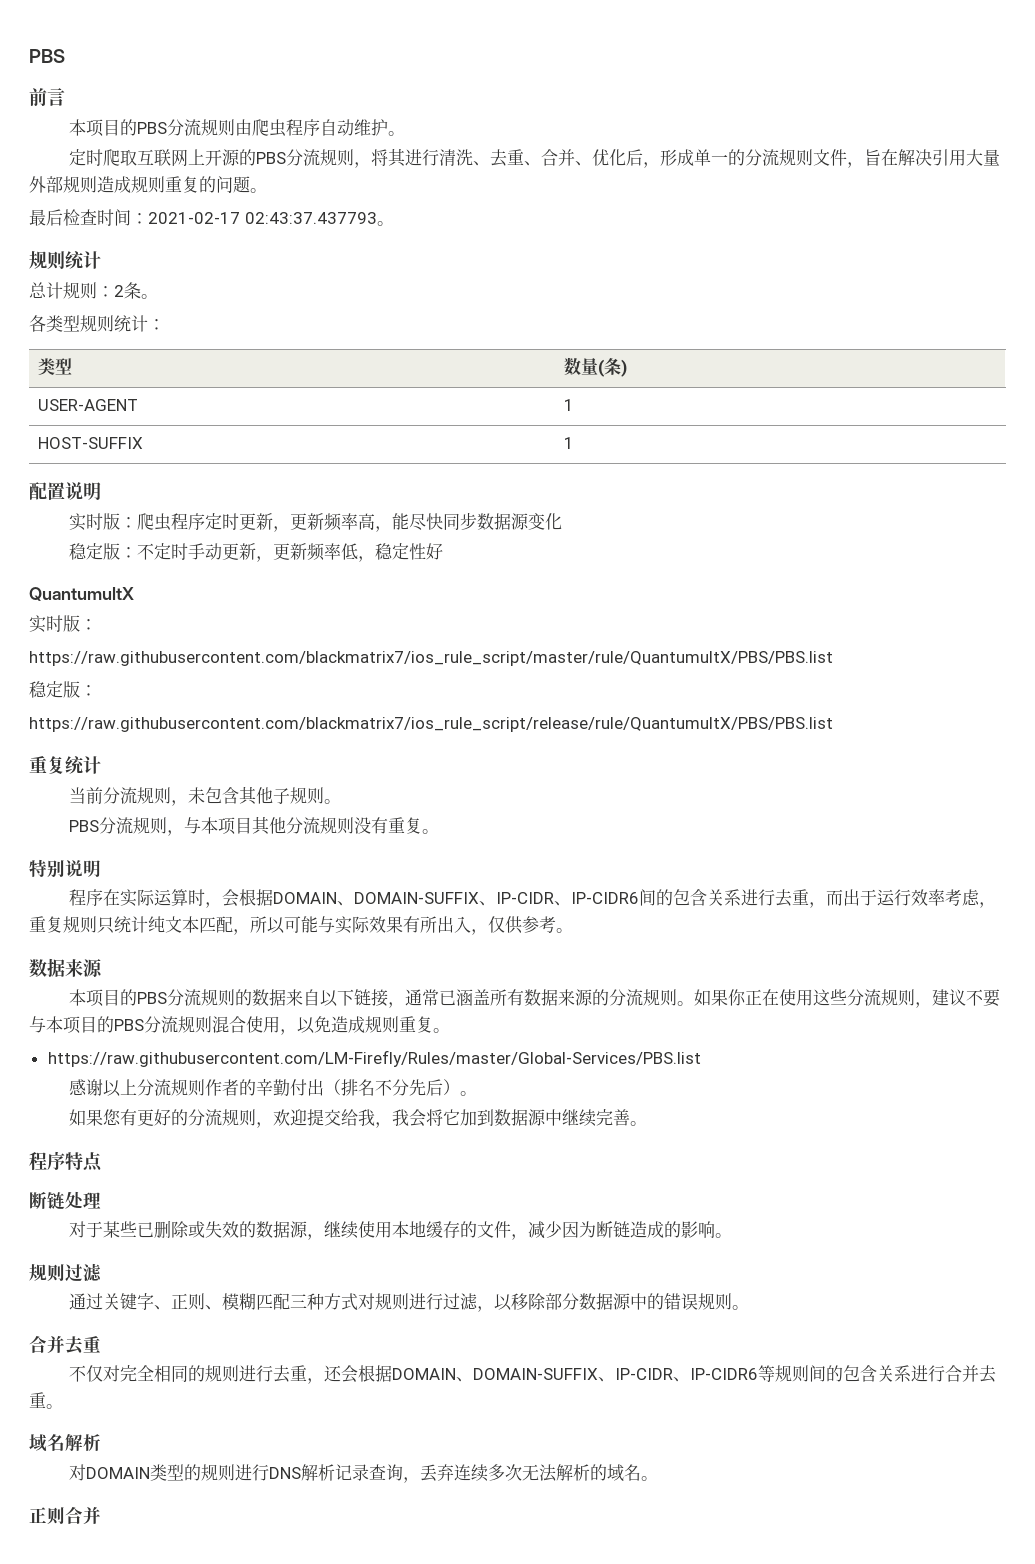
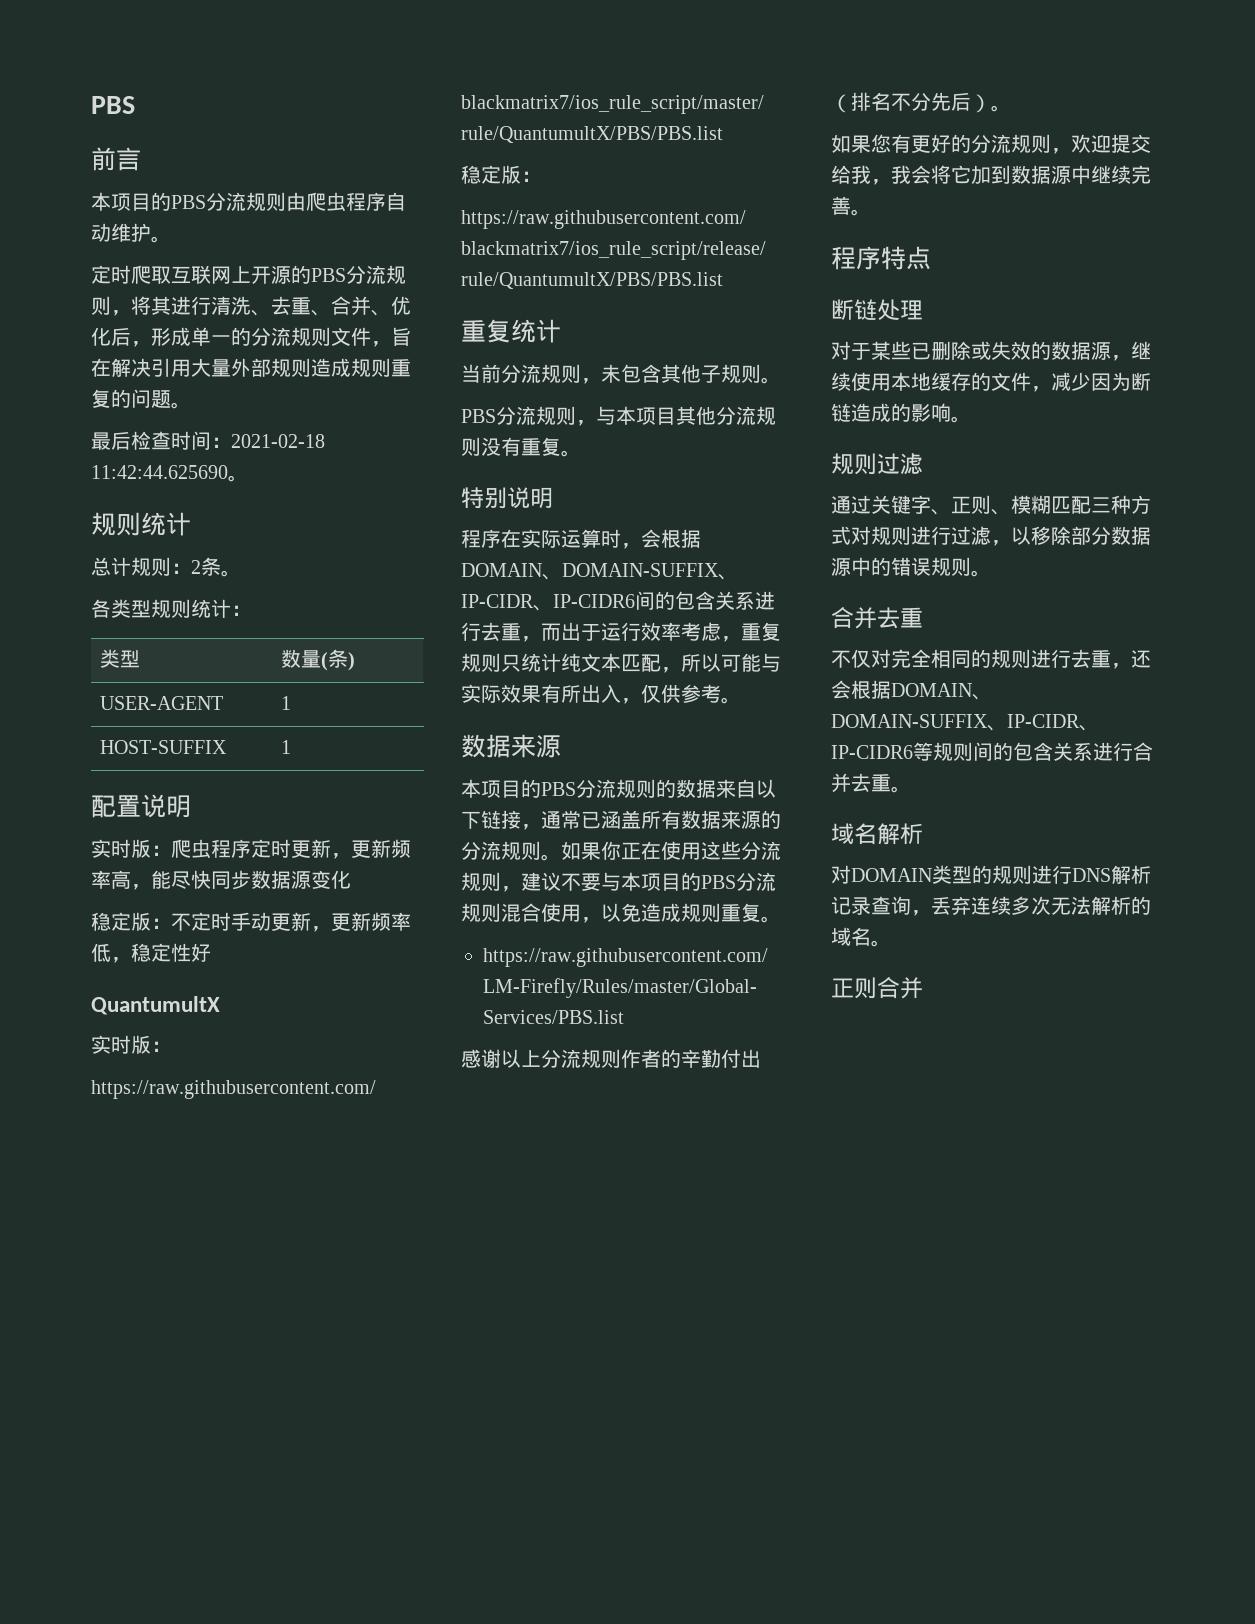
- 最后检查时间：2021-02-17 02:43:37.437793。
+ 最后检查时间：2021-02-18 11:42:44.625690。

